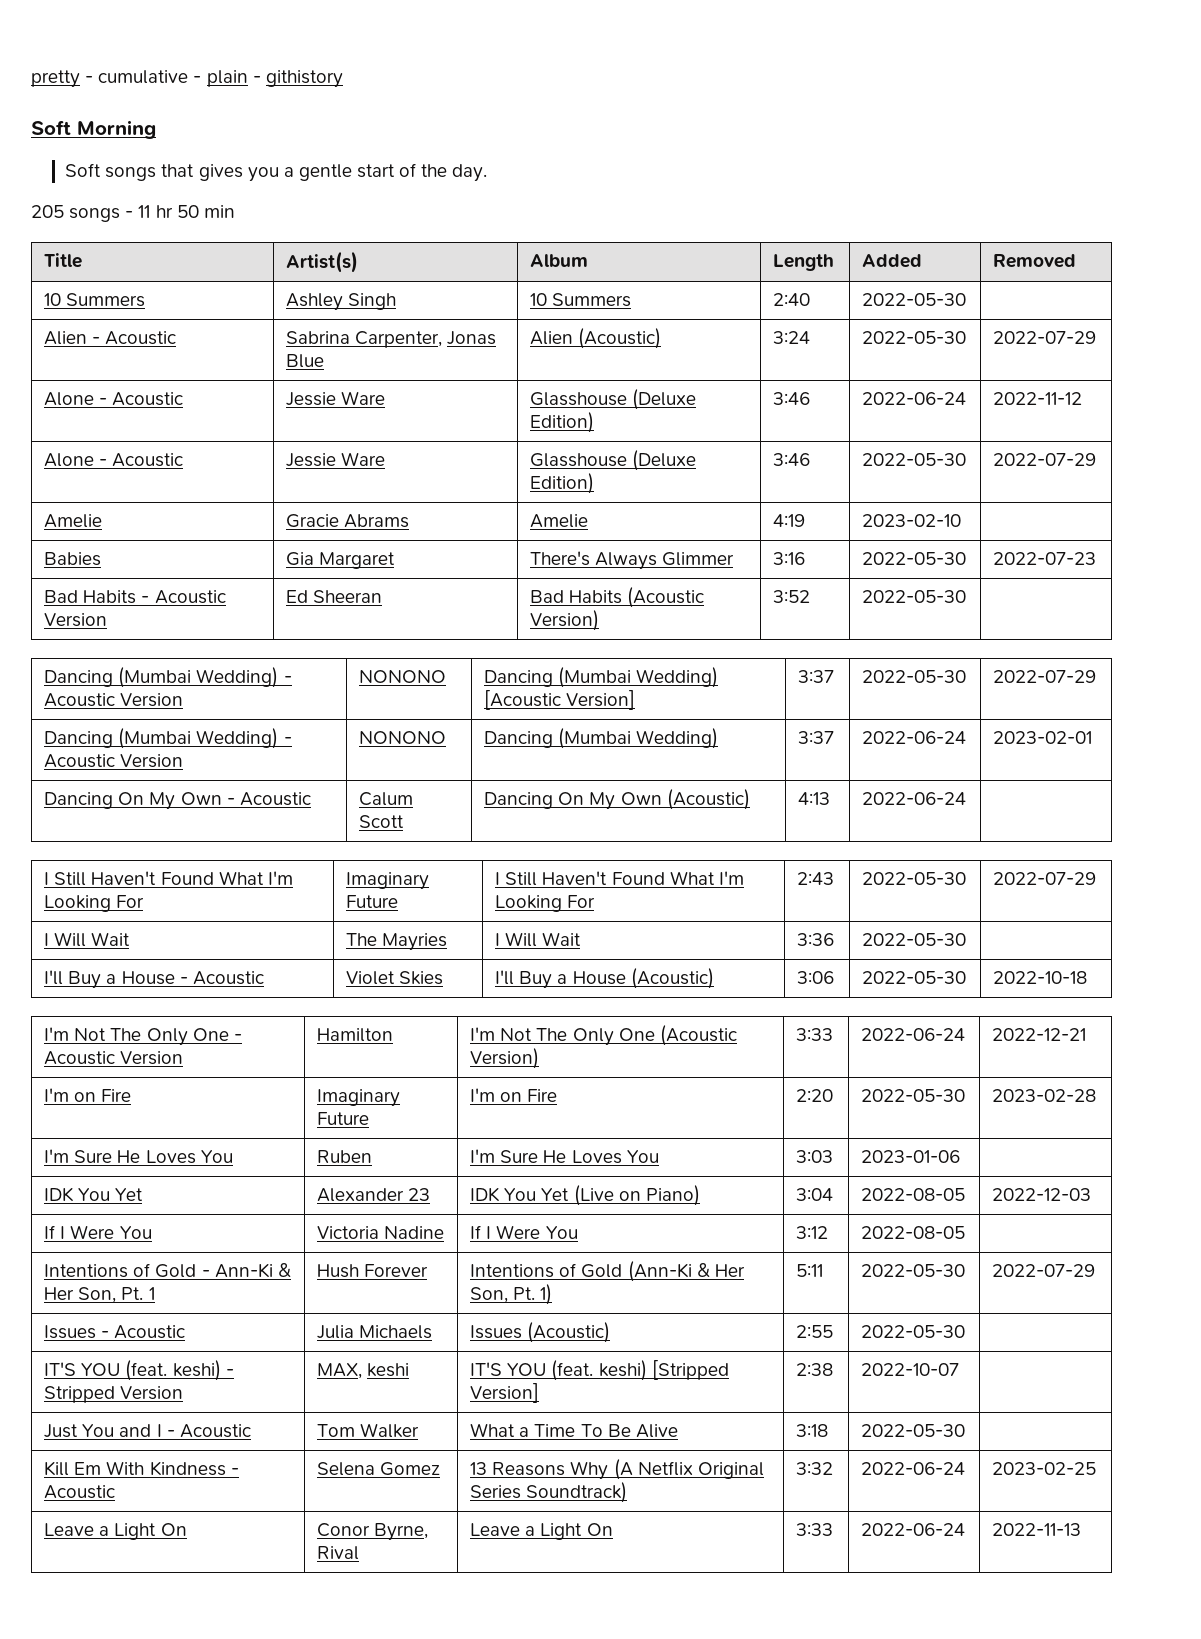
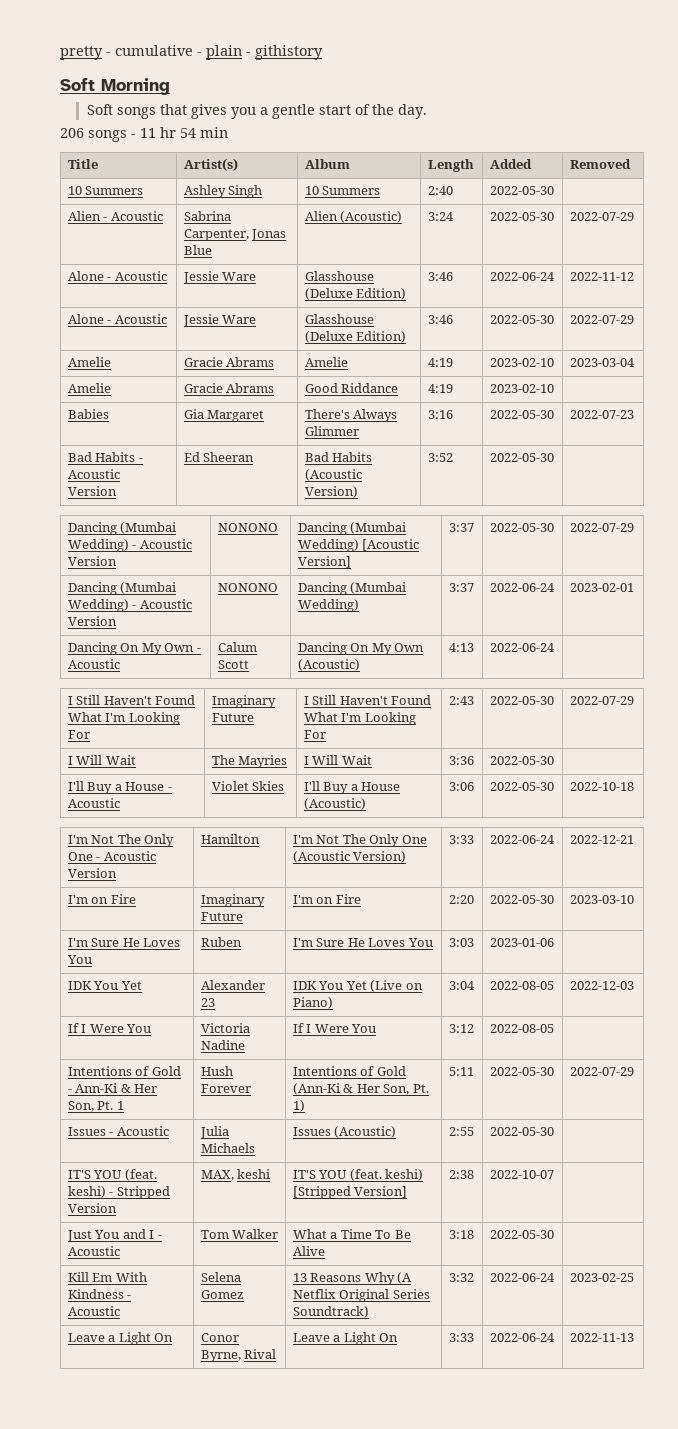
- 205 songs - 11 hr 50 min
+ 206 songs - 11 hr 54 min
- Amelie | Gracie Abrams | Amelie | 4:19 | 2023-02-10 |
+ Amelie | Gracie Abrams | Amelie | 4:19 | 2023-02-10 | 2023-03-04
+ Amelie | Gracie Abrams | Good Riddance | 4:19 | 2023-02-10 |
- I'm on Fire | Imaginary Future | I'm on Fire | 2:20 | 2022-05-30 | 2023-02-28
+ I'm on Fire | Imaginary Future | I'm on Fire | 2:20 | 2022-05-30 | 2023-03-10

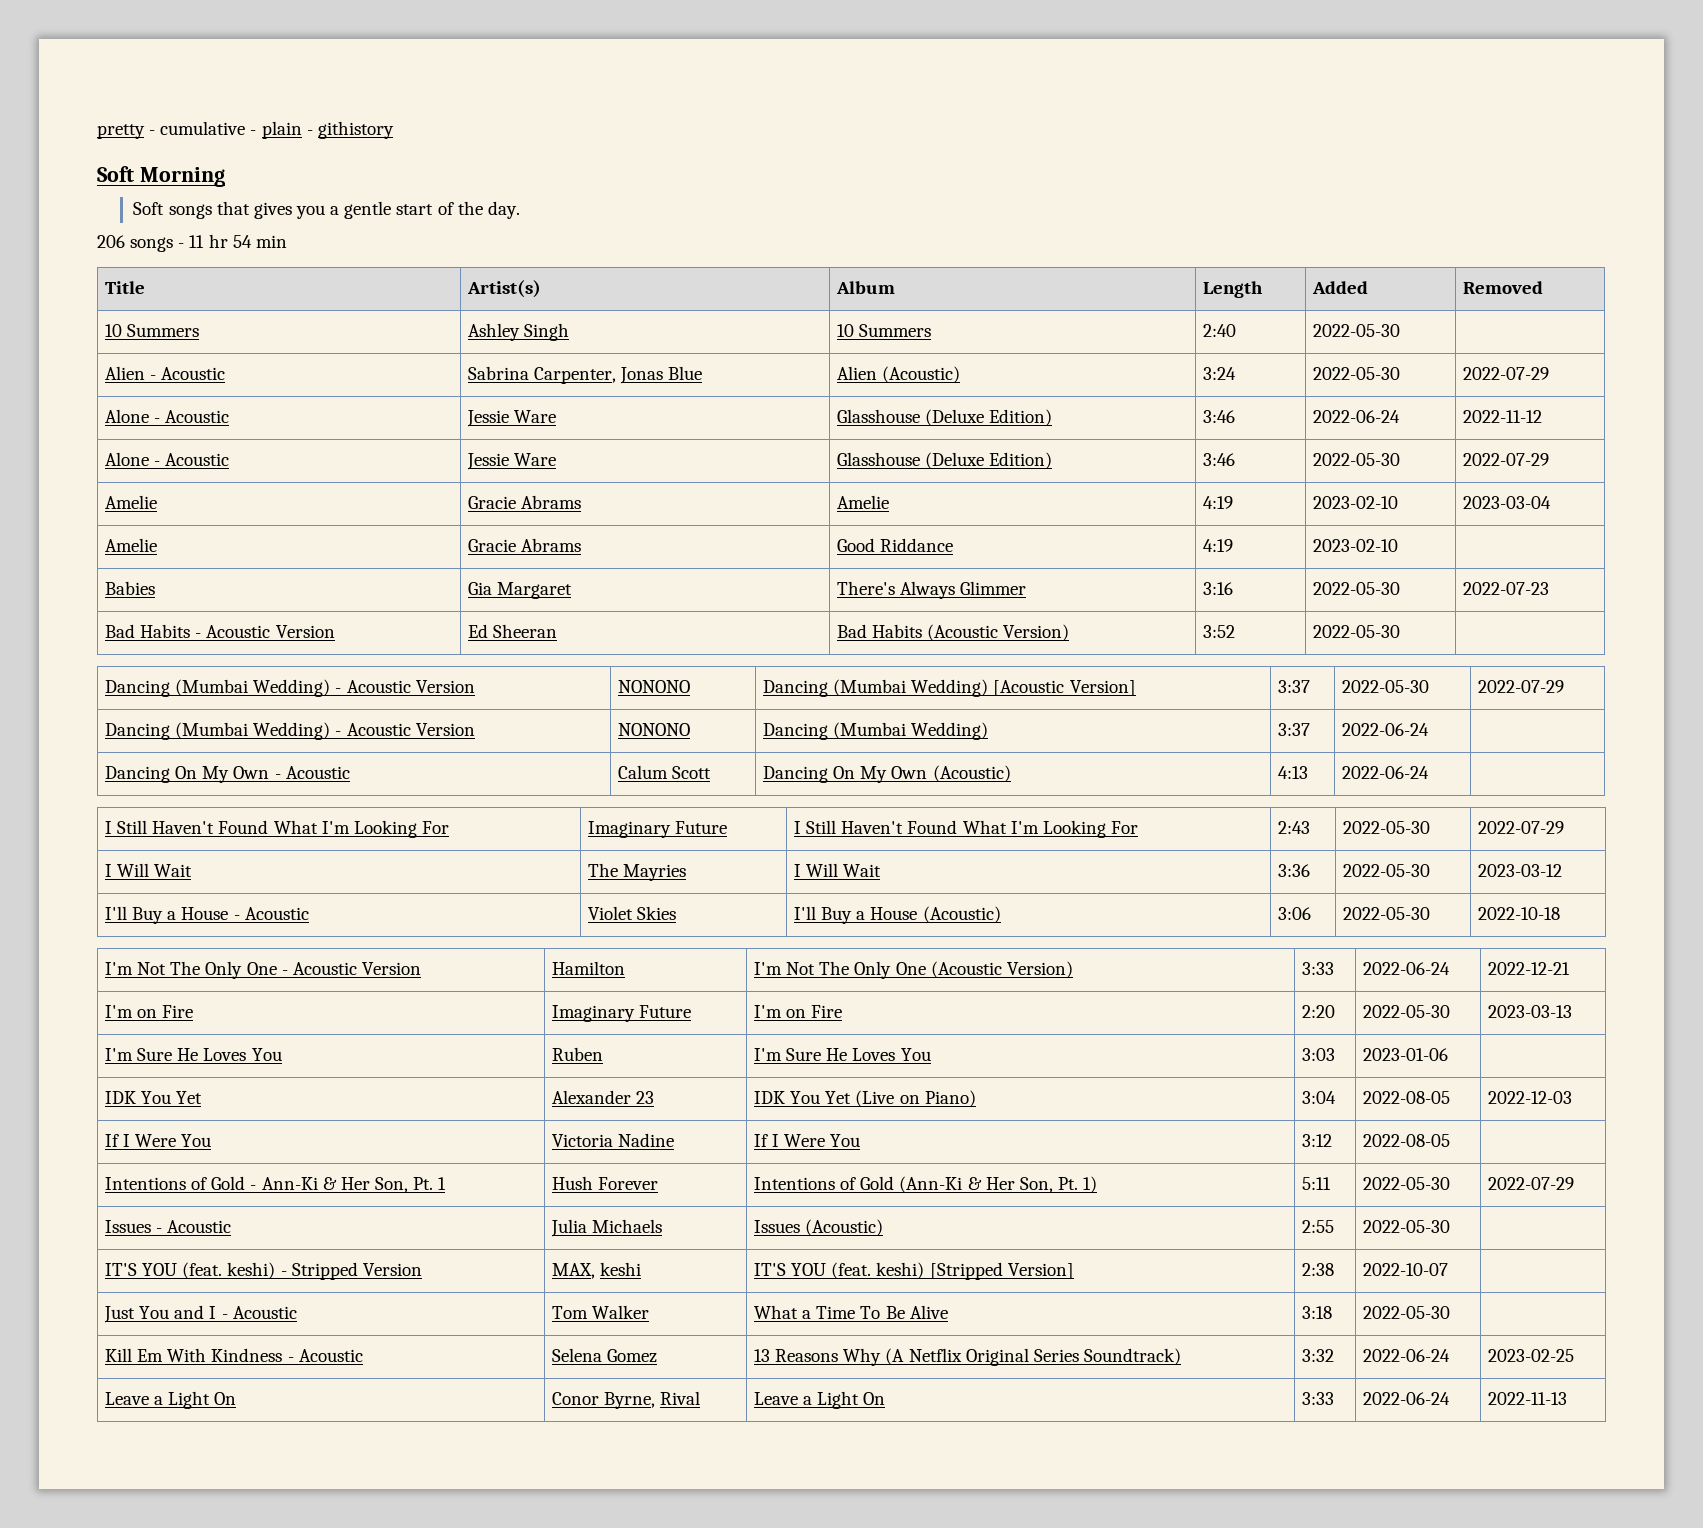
- Dancing (Mumbai Wedding) - Acoustic Version | NONONO | Dancing (Mumbai Wedding) | 3:37 | 2022-06-24 | 2023-02-01
+ Dancing (Mumbai Wedding) - Acoustic Version | NONONO | Dancing (Mumbai Wedding) | 3:37 | 2022-06-24 |
- I Will Wait | The Mayries | I Will Wait | 3:36 | 2022-05-30 |
+ I Will Wait | The Mayries | I Will Wait | 3:36 | 2022-05-30 | 2023-03-12
- I'm on Fire | Imaginary Future | I'm on Fire | 2:20 | 2022-05-30 | 2023-03-10
+ I'm on Fire | Imaginary Future | I'm on Fire | 2:20 | 2022-05-30 | 2023-03-13

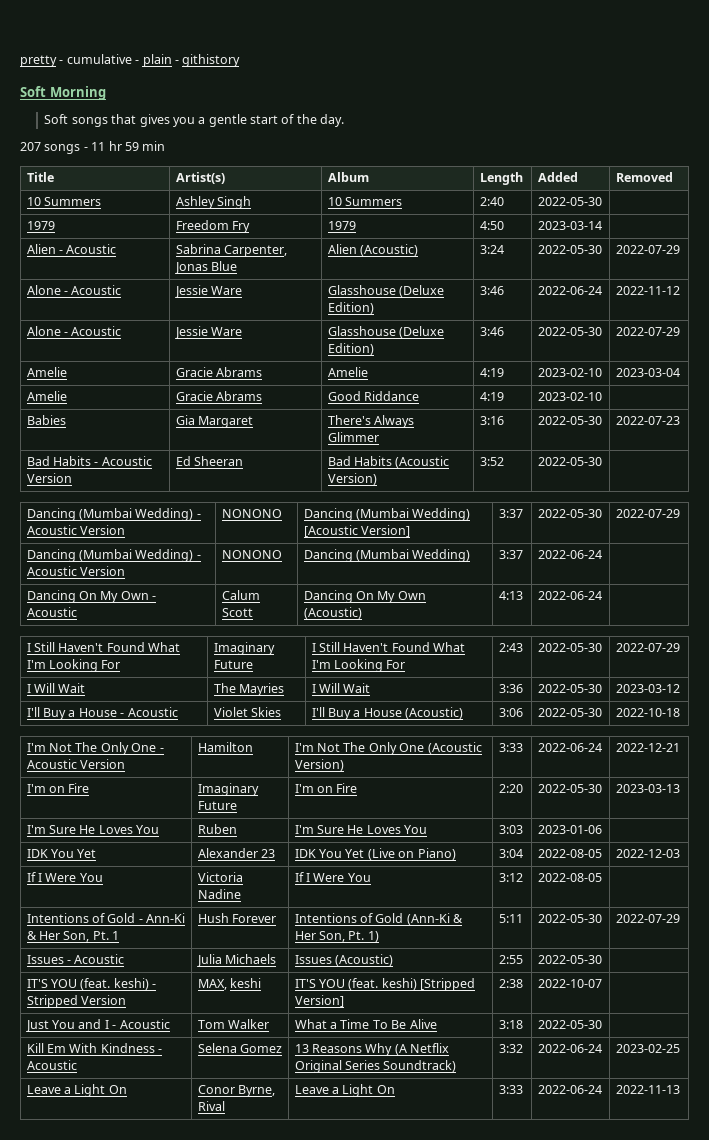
- 206 songs - 11 hr 54 min
+ 207 songs - 11 hr 59 min
+ 1979 | Freedom Fry | 1979 | 4:50 | 2023-03-14 |

